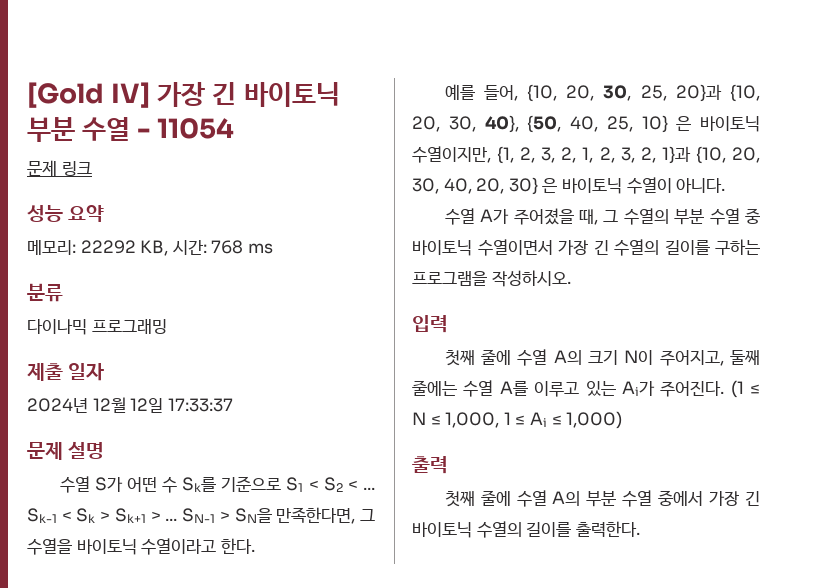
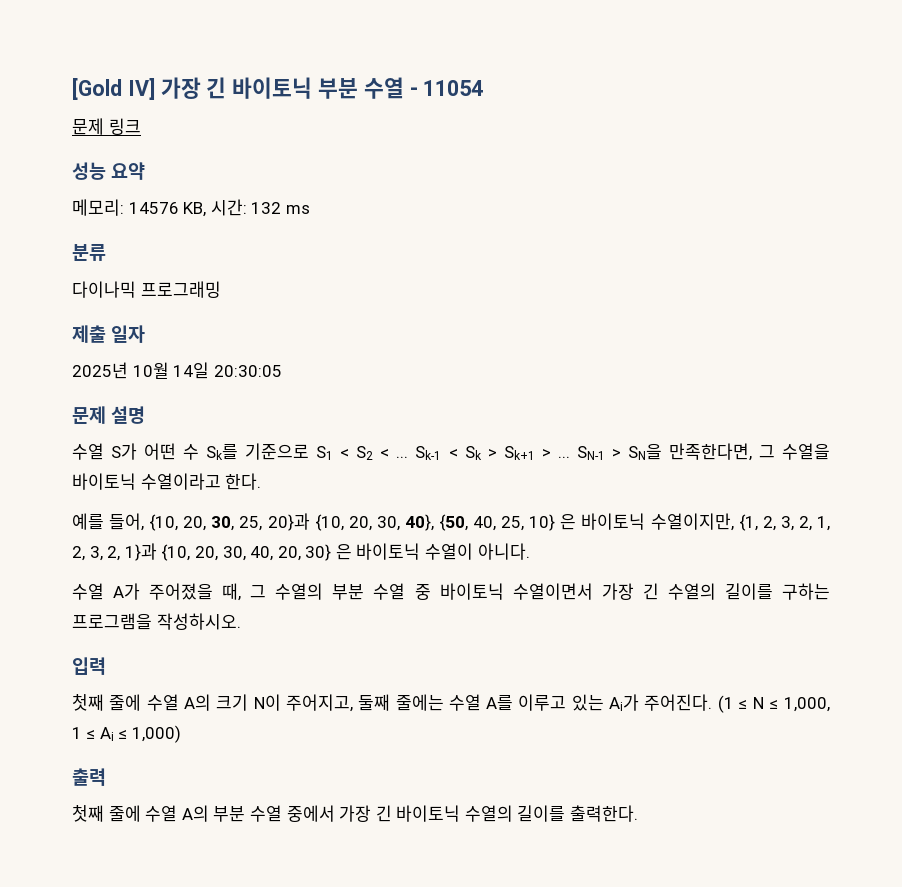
- 메모리: 22292 KB, 시간: 768 ms
+ 메모리: 14576 KB, 시간: 132 ms
- 2024년 12월 12일 17:33:37
+ 2025년 10월 14일 20:30:05

